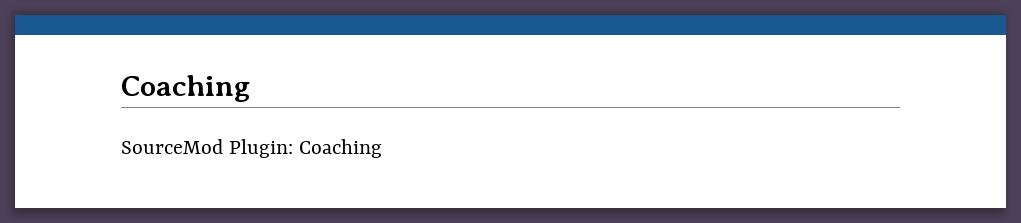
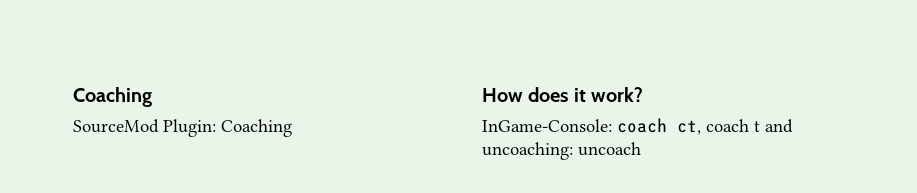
+ How does it work?
+ InGame-Console: coach ct, coach t and uncoaching: uncoach

